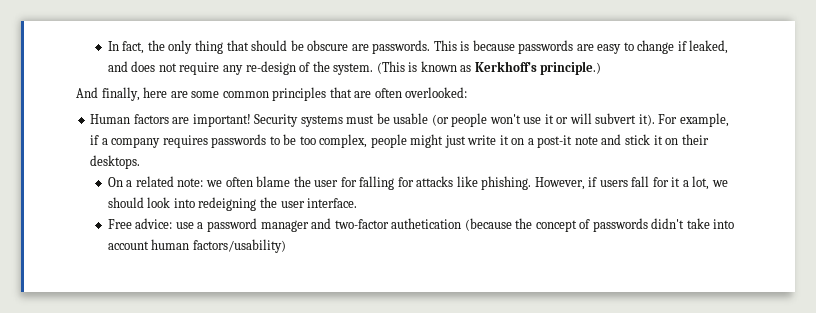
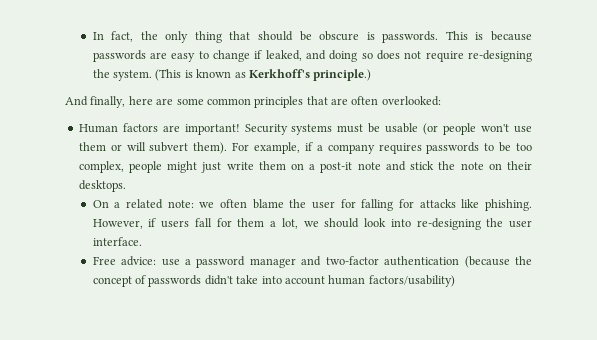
- In fact, the only thing that should be obscure are passwords.
+ In fact, the only thing that should be obscure is passwords.
- This is because passwords are easy to change if leaked, and does not require any re-design of the system.
+ This is because passwords are easy to change if leaked, and doing so does not require re-designing the system.
- Security systems must be usable (or people won't use it or will subvert it).
+ Security systems must be usable (or people won't use them or will subvert them).
- For example, if a company requires passwords to be too complex, people might just write it on a post-it note and stick it on their desktops.
+ For example, if a company requires passwords to be too complex, people might just write them on a post-it note and stick the note on their desktops.
- However, if users fall for it a lot, we should look into redeigning the user interface.
+ However, if users fall for them a lot, we should look into re-designing the user interface.
- Free advice: use a password manager and two-factor authetication (because the concept of passwords didn't take into account human factors/usability)
+ Free advice: use a password manager and two-factor authentication (because the concept of passwords didn't take into account human factors/usability)

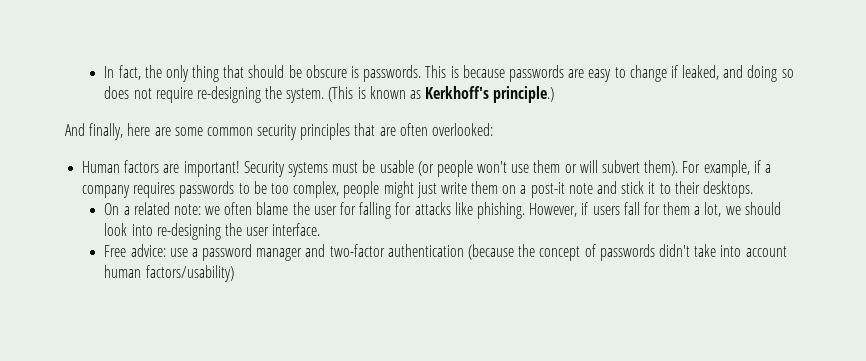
- And finally, here are some common principles that are often overlooked:
+ And finally, here are some common security principles that are often overlooked:
- For example, if a company requires passwords to be too complex, people might just write them on a post-it note and stick the note on their desktops.
+ For example, if a company requires passwords to be too complex, people might just write them on a post-it note and stick it to their desktops.

